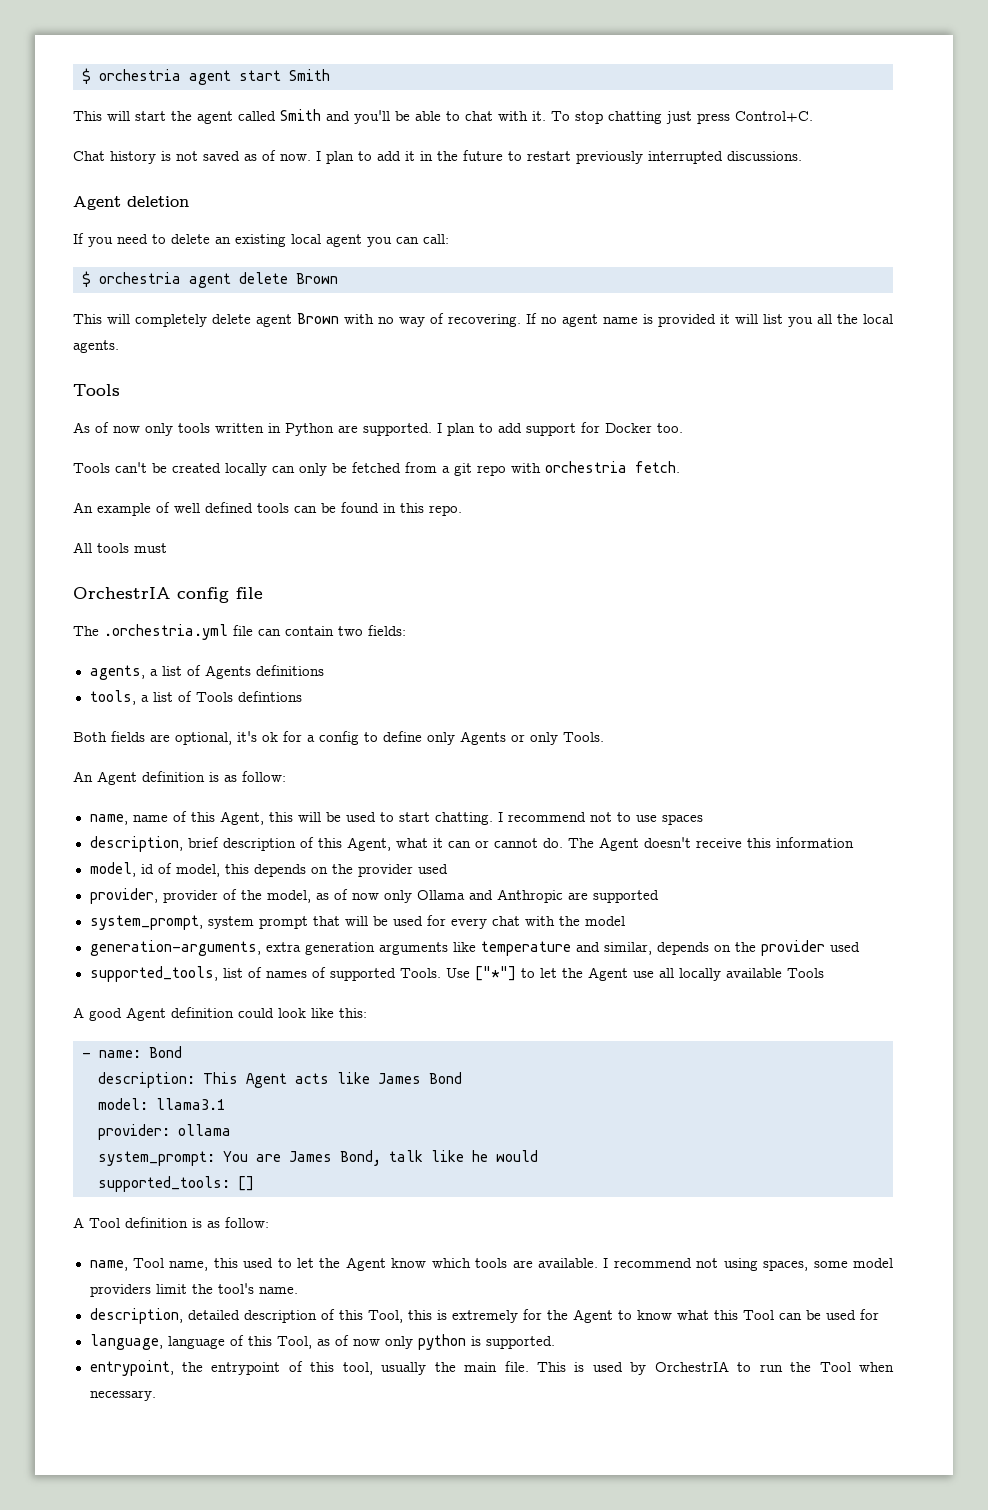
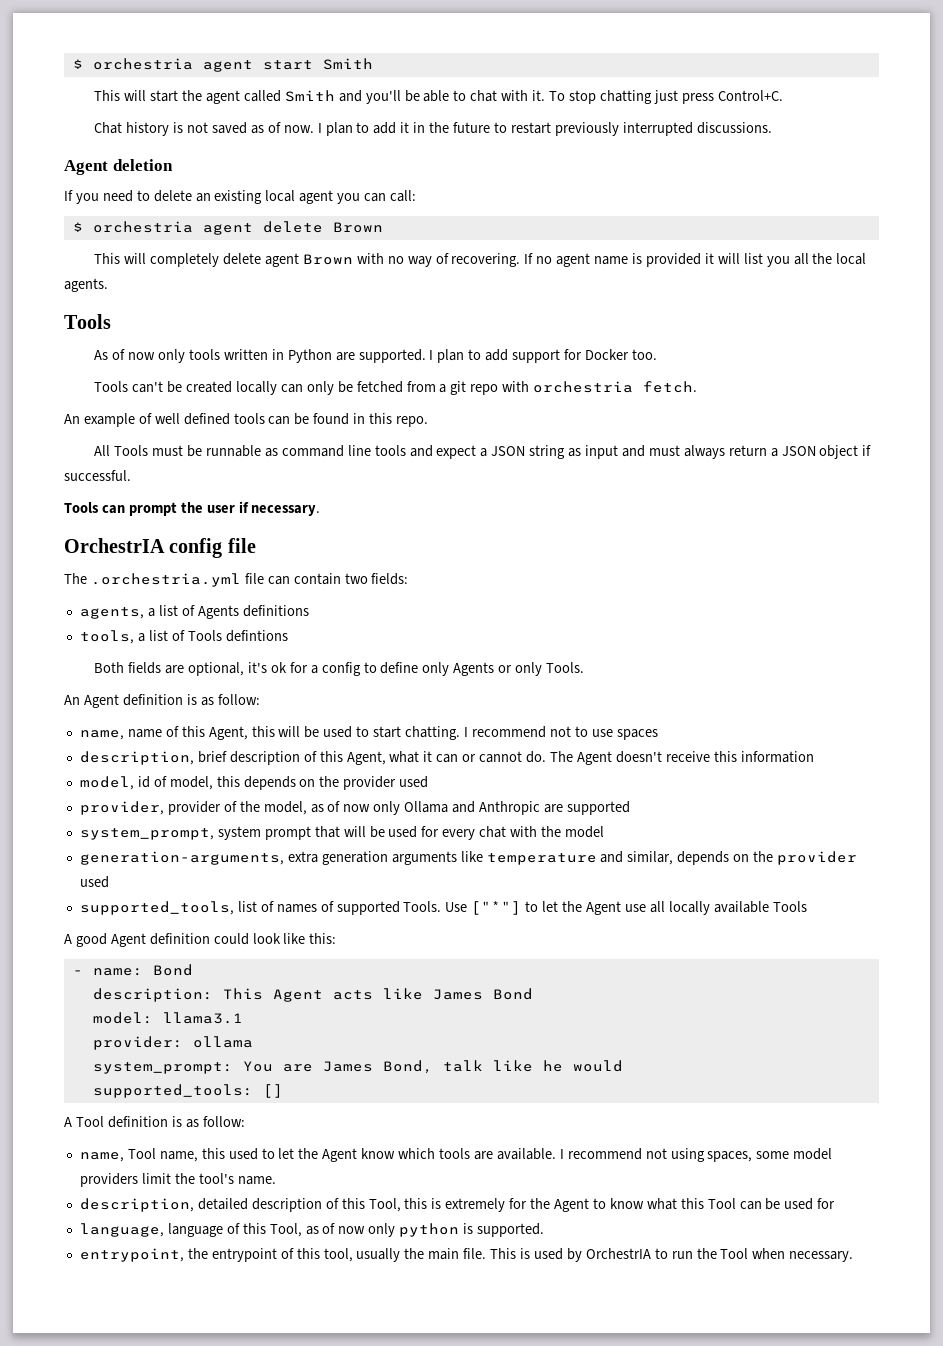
- All tools must
+ All Tools must be runnable as command line tools and expect a JSON string as input and must always return a JSON object if successful.
+ Tools can prompt the user if necessary.

